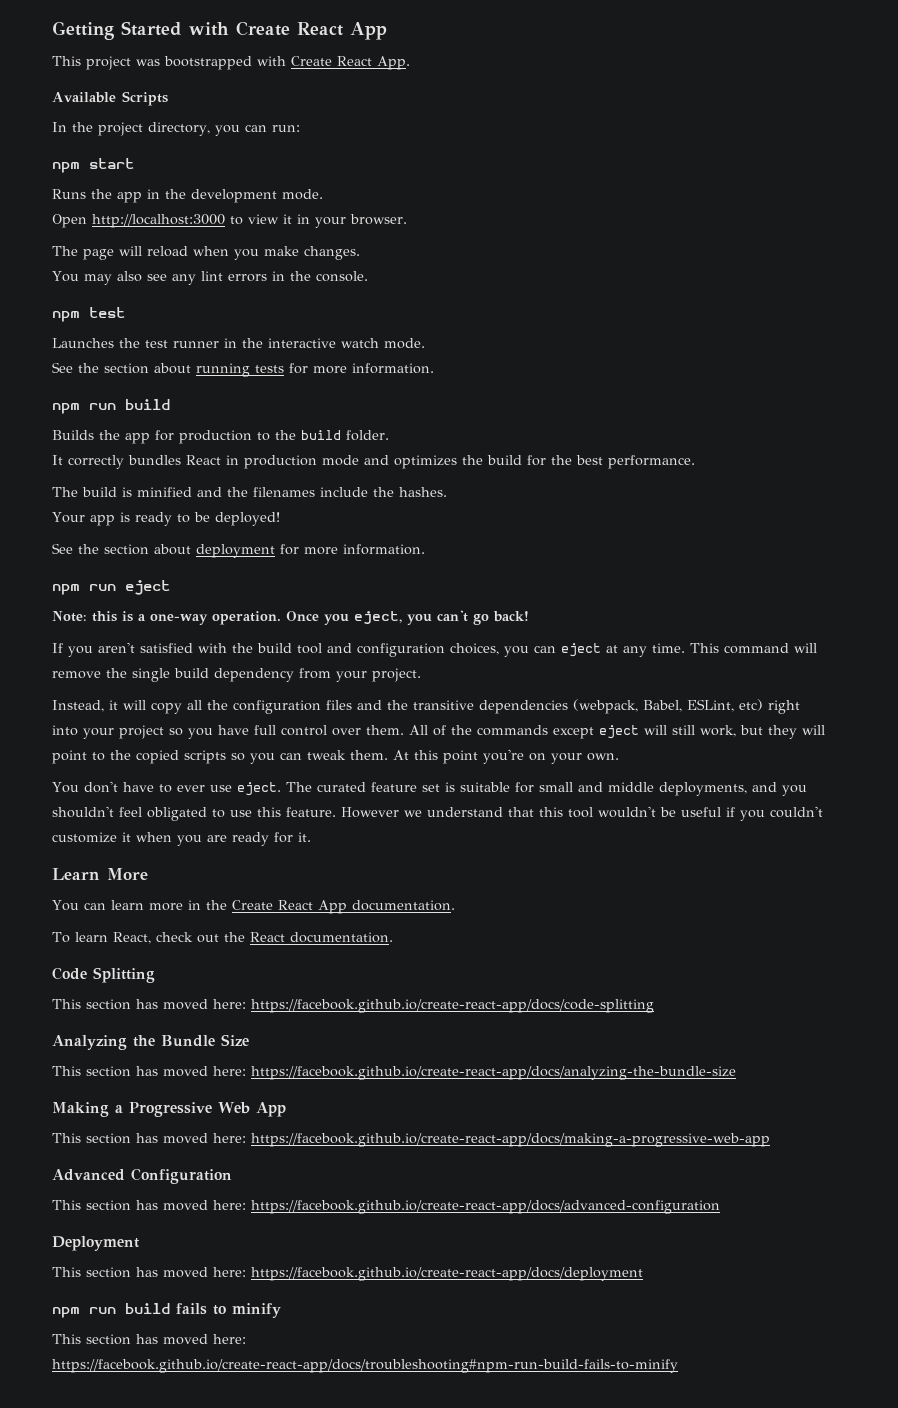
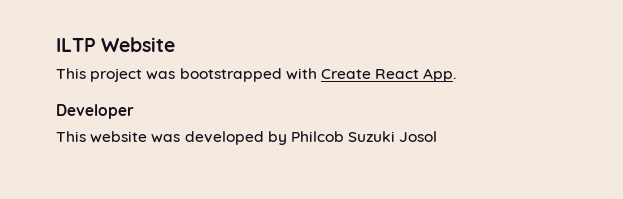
- Getting Started with Create React App
+ ILTP Website
- Available Scripts
- In the project directory, you can run:
- npm start
- Runs the app in the development mode.
- Open http://localhost:3000 to view it in your browser.
- The page will reload when you make changes.
- You may also see any lint errors in the console.
- npm test
- Launches the test runner in the interactive watch mode.
- See the section about running tests for more information.
- npm run build
- Builds the app for production to the build folder.
- It correctly bundles React in production mode and optimizes the build for the best performance.
- The build is minified and the filenames include the hashes.
- Your app is ready to be deployed!
- See the section about deployment for more information.
- npm run eject
- Note: this is a one-way operation. Once you eject, you can't go back!
- If you aren't satisfied with the build tool and configuration choices, you can eject at any time. This command will remove the single build dependency from your project.
- Instead, it will copy all the configuration files and the transitive dependencies (webpack, Babel, ESLint, etc) right into your project so you have full control over them. All of the commands except eject will still work, but they will point to the copied scripts so you can tweak them. At this point you're on your own.
- You don't have to ever use eject. The curated feature set is suitable for small and middle deployments, and you shouldn't feel obligated to use this feature. However we understand that this tool wouldn't be useful if you couldn't customize it when you are ready for it.
- Learn More
- You can learn more in the Create React App documentation.
- To learn React, check out the React documentation.
- Code Splitting
- This section has moved here: https://facebook.github.io/create-react-app/docs/code-splitting
- Analyzing the Bundle Size
- This section has moved here: https://facebook.github.io/create-react-app/docs/analyzing-the-bundle-size
- Making a Progressive Web App
- This section has moved here: https://facebook.github.io/create-react-app/docs/making-a-progressive-web-app
- Advanced Configuration
- This section has moved here: https://facebook.github.io/create-react-app/docs/advanced-configuration
- Deployment
- This section has moved here: https://facebook.github.io/create-react-app/docs/deployment
- npm run build fails to minify
- This section has moved here: https://facebook.github.io/create-react-app/docs/troubleshooting#npm-run-build-fails-to-minify
+ Developer
+ This website was developed by Philcob Suzuki Josol

